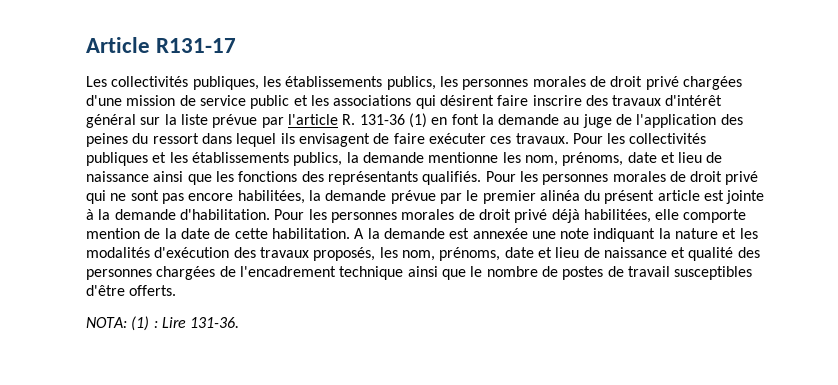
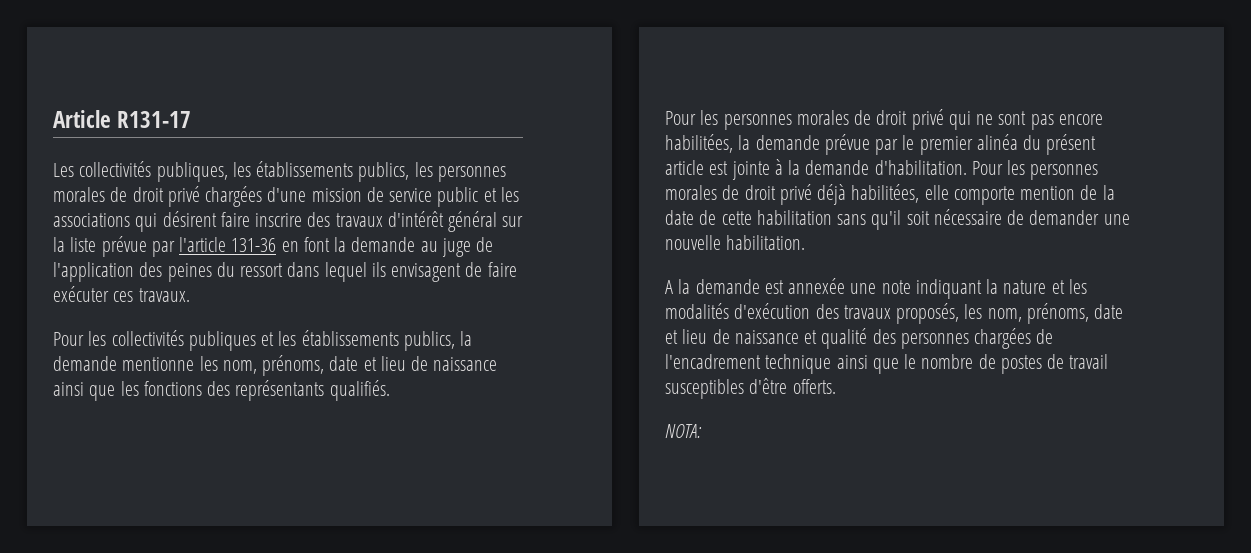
- Les collectivités publiques, les établissements publics, les personnes morales de droit privé chargées d'une mission de service public et les associations qui désirent faire inscrire des travaux d'intérêt général sur la liste prévue par l'article R. 131-36 (1) en font la demande au juge de l'application des peines du ressort dans lequel ils envisagent de faire exécuter ces travaux. Pour les collectivités publiques et les établissements publics, la demande mentionne les nom, prénoms, date et lieu de naissance ainsi que les fonctions des représentants qualifiés. Pour les personnes morales de droit privé qui ne sont pas encore habilitées, la demande prévue par le premier alinéa du présent article est jointe à la demande d'habilitation.
+ Les collectivités publiques, les établissements publics, les personnes morales de droit privé chargées d'une mission de service public et les associations qui désirent faire inscrire des travaux d'intérêt général sur la liste prévue par l'article 131-36 en font la demande au juge de l'application des peines du ressort dans lequel ils envisagent de faire exécuter ces travaux.
+ Pour les collectivités publiques et les établissements publics, la demande mentionne les nom, prénoms, date et lieu de naissance ainsi que les fonctions des représentants qualifiés.
+ Pour les personnes morales de droit privé qui ne sont pas encore habilitées, la demande prévue par le premier alinéa du présent article est jointe à la demande d'habilitation.
- Pour les personnes morales de droit privé déjà habilitées, elle comporte mention de la date de cette habilitation. A la demande est annexée une note indiquant la nature et les modalités d'exécution des travaux proposés, les nom, prénoms, date et lieu de naissance et qualité des personnes chargées de l'encadrement technique ainsi que le nombre de postes de travail susceptibles d'être offerts.
+ Pour les personnes morales de droit privé déjà habilitées, elle comporte mention de la date de cette habilitation sans qu'il soit nécessaire de demander une nouvelle habilitation.
+ A la demande est annexée une note indiquant la nature et les modalités d'exécution des travaux proposés, les nom, prénoms, date et lieu de naissance et qualité des personnes chargées de l'encadrement technique ainsi que le nombre de postes de travail susceptibles d'être offerts.
- NOTA: (1) : Lire 131-36.
+ NOTA:

